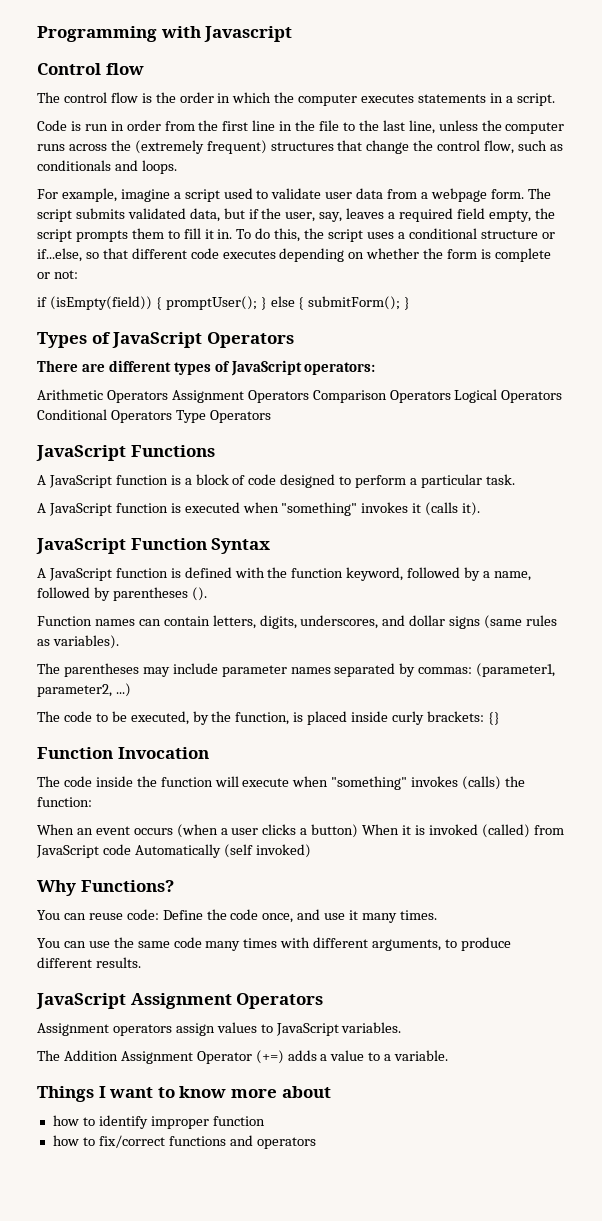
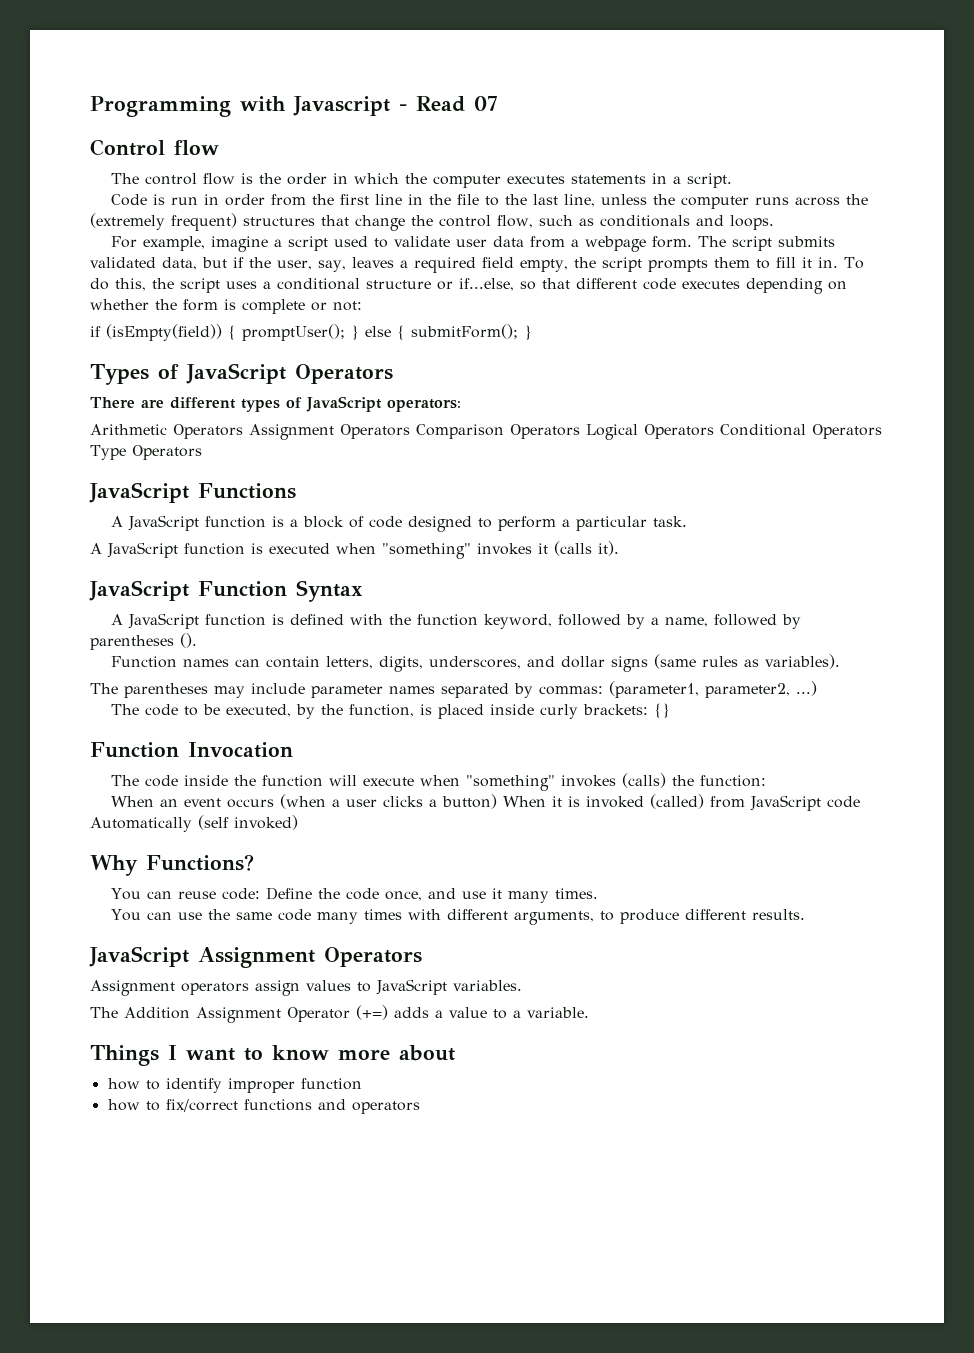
- Programming with Javascript
+ Programming with Javascript - Read 07

